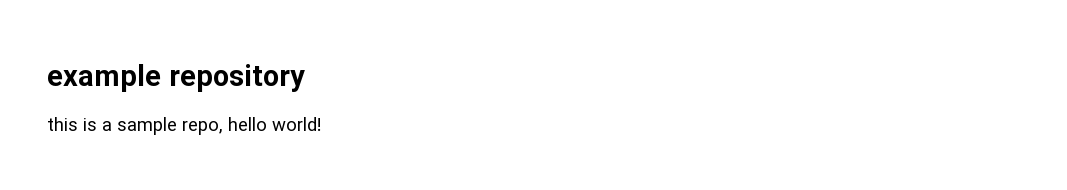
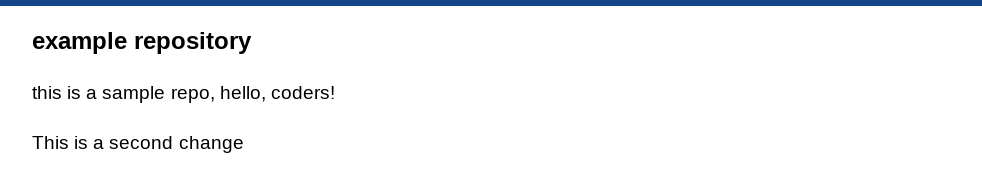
- this is a sample repo, hello world!
+ this is a sample repo, hello, coders!
+ This is a second change

